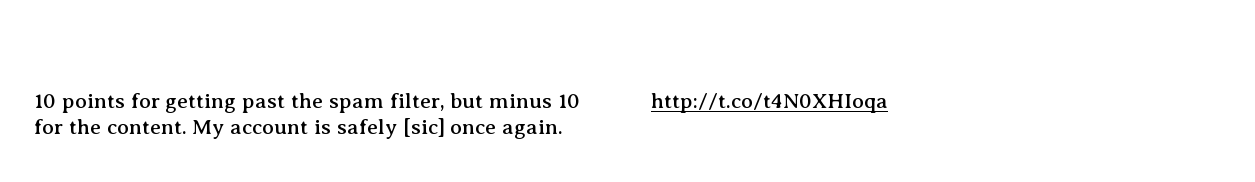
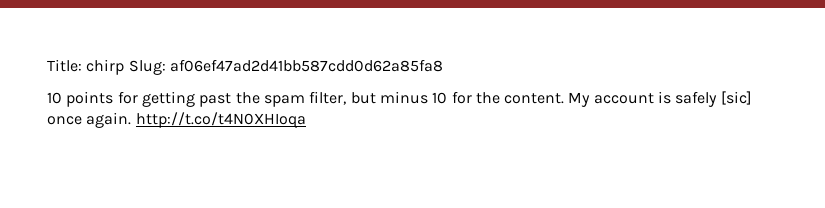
+ Title: chirp Slug: af06ef47ad2d41bb587cdd0d62a85fa8

